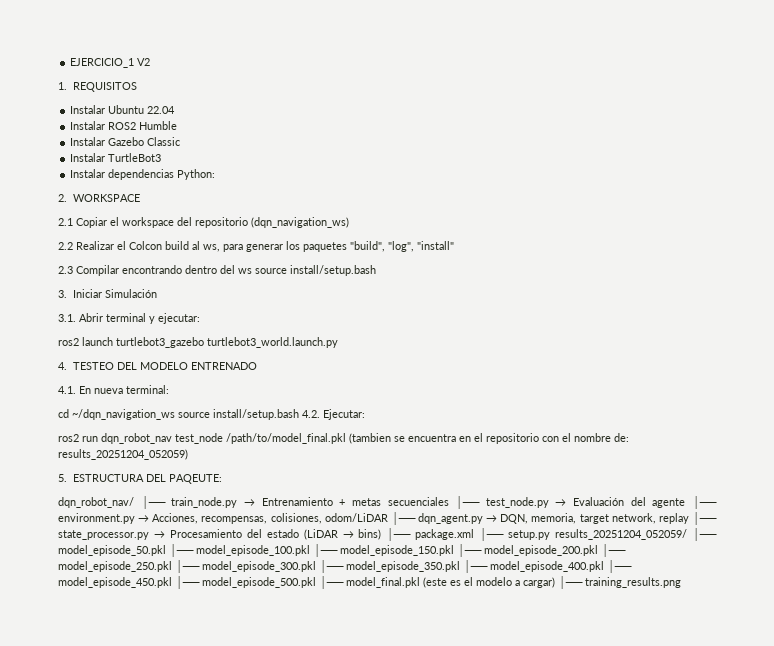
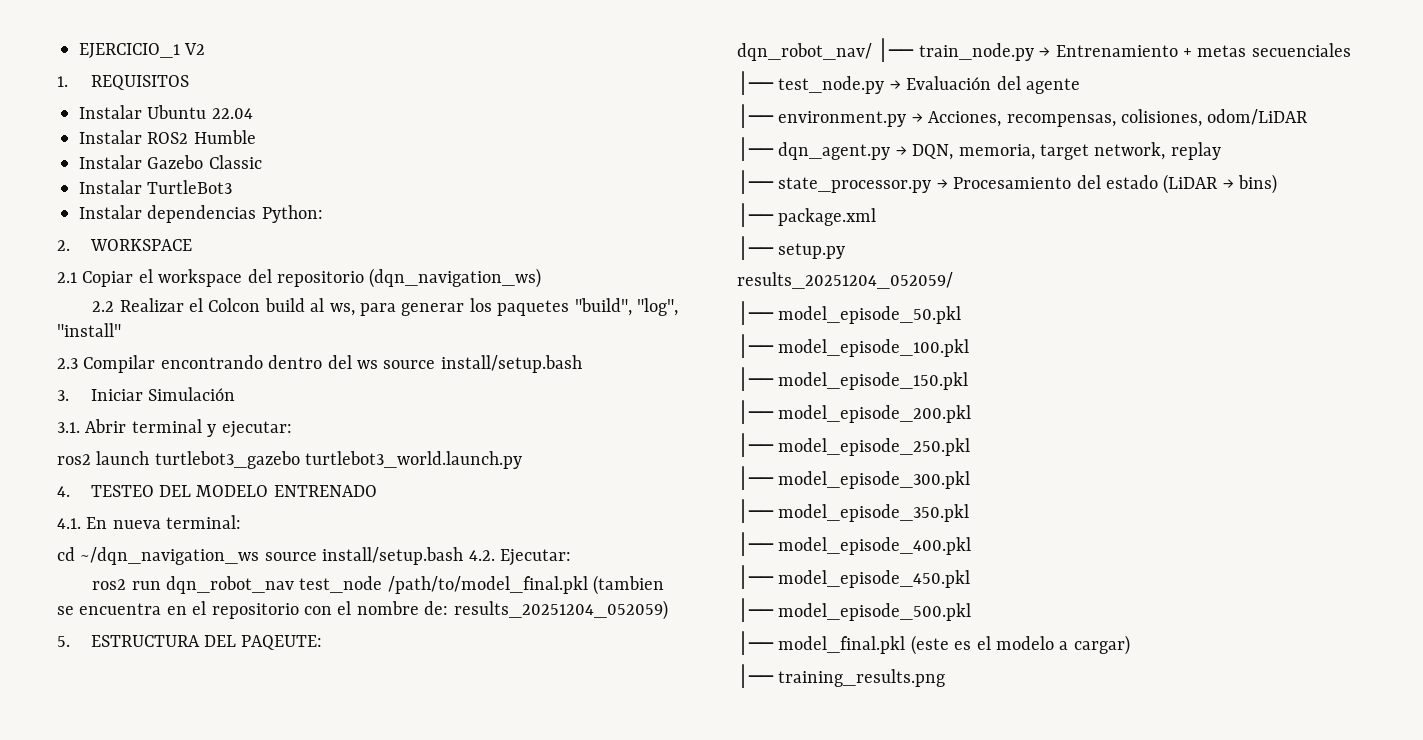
- dqn_robot_nav/ │── train_node.py → Entrenamiento + metas secuenciales │── test_node.py → Evaluación del agente │── environment.py → Acciones, recompensas, colisiones, odom/LiDAR │── dqn_agent.py → DQN, memoria, target network, replay │── state_processor.py → Procesamiento del estado (LiDAR → bins) │── package.xml │── setup.py results_20251204_052059/ │── model_episode_50.pkl │── model_episode_100.pkl │── model_episode_150.pkl │── model_episode_200.pkl │── model_episode_250.pkl │── model_episode_300.pkl │── model_episode_350.pkl │── model_episode_400.pkl │── model_episode_450.pkl │── model_episode_500.pkl │── model_final.pkl (este es el modelo a cargar) │── training_results.png
+ dqn_robot_nav/ │── train_node.py → Entrenamiento + metas secuenciales
+ │── test_node.py → Evaluación del agente
+ │── environment.py → Acciones, recompensas, colisiones, odom/LiDAR
+ │── dqn_agent.py → DQN, memoria, target network, replay
+ │── state_processor.py → Procesamiento del estado (LiDAR → bins)
+ │── package.xml
+ │── setup.py
+ results_20251204_052059/
+ │── model_episode_50.pkl
+ │── model_episode_100.pkl
+ │── model_episode_150.pkl
+ │── model_episode_200.pkl
+ │── model_episode_250.pkl
+ │── model_episode_300.pkl
+ │── model_episode_350.pkl
+ │── model_episode_400.pkl
+ │── model_episode_450.pkl
+ │── model_episode_500.pkl
+ │── model_final.pkl (este es el modelo a cargar)
+ │── training_results.png

